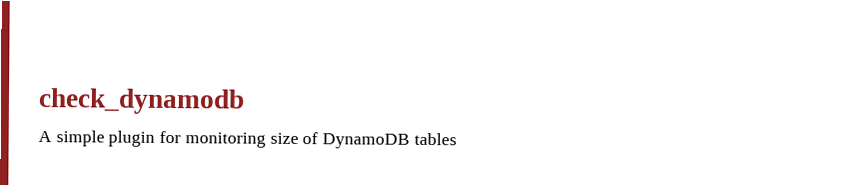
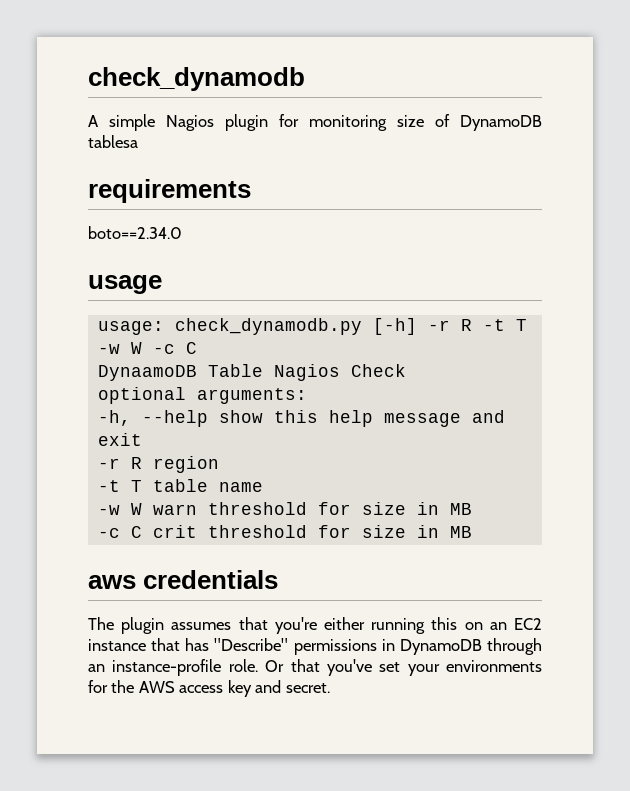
- A simple plugin for monitoring size of DynamoDB tables
+ A simple Nagios plugin for monitoring size of DynamoDB tablesa
+ requirements
+ boto==2.34.0
+ usage
+ usage: check_dynamodb.py [-h] -r R -t T -w W -c C
+ DynaamoDB Table Nagios Check
+ optional arguments:
+ -h, --help show this help message and exit
+ -r R region
+ -t T table name
+ -w W warn threshold for size in MB
+ -c C crit threshold for size in MB
+ aws credentials
+ The plugin assumes that you're either running this on an EC2 instance that has "Describe" permissions in DynamoDB through an instance-profile role. Or that you've set your environments for the AWS access key and secret.

